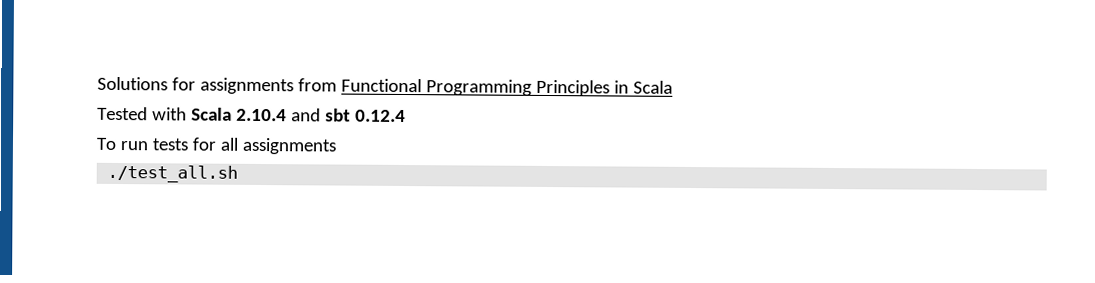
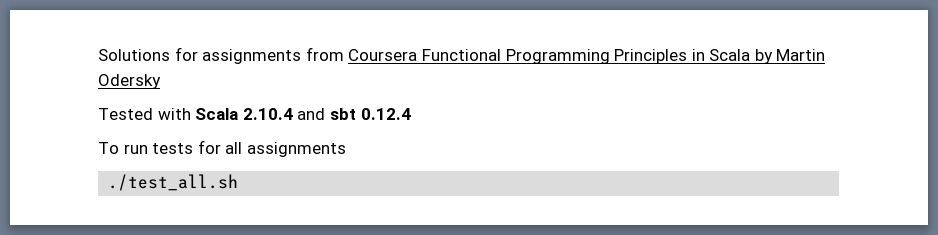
- Solutions for assignments from Functional Programming Principles in Scala
+ Solutions for assignments from Coursera Functional Programming Principles in Scala by Martin Odersky

